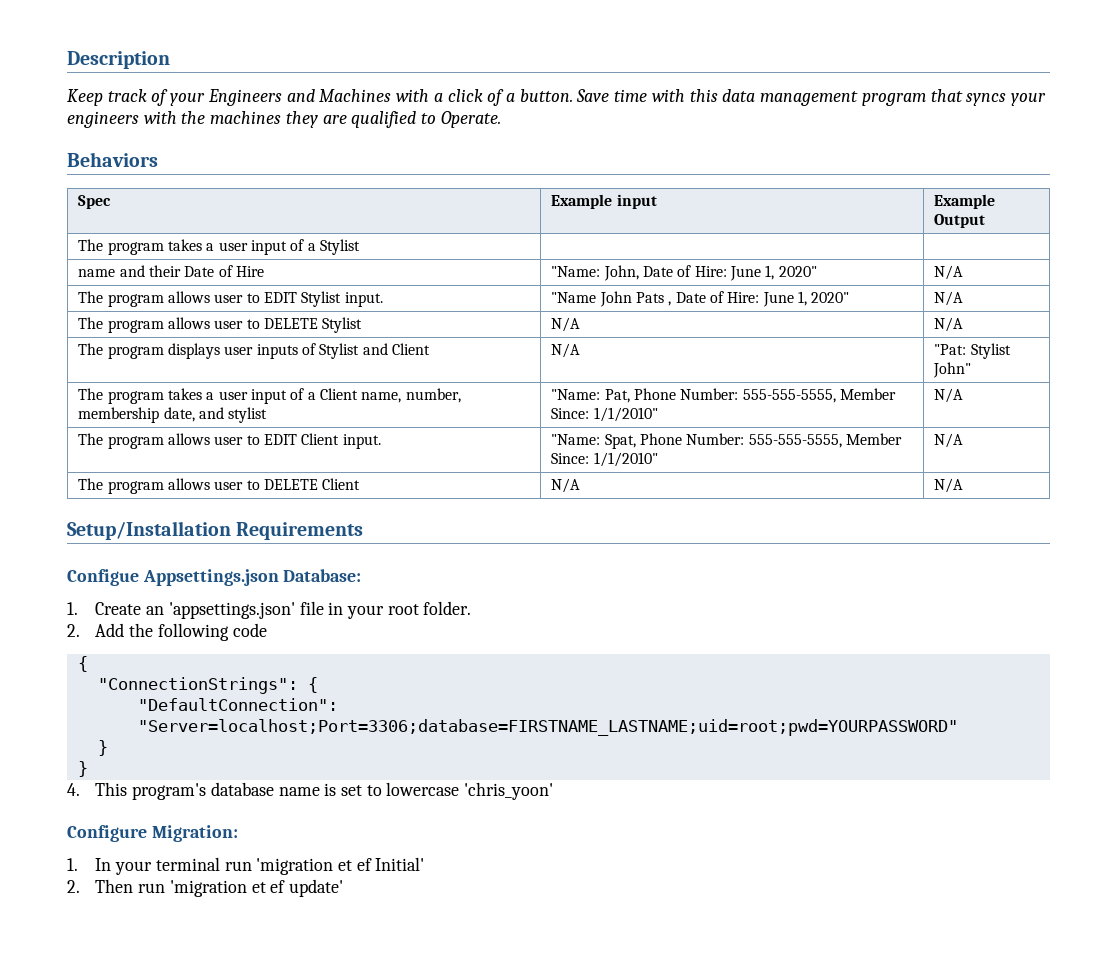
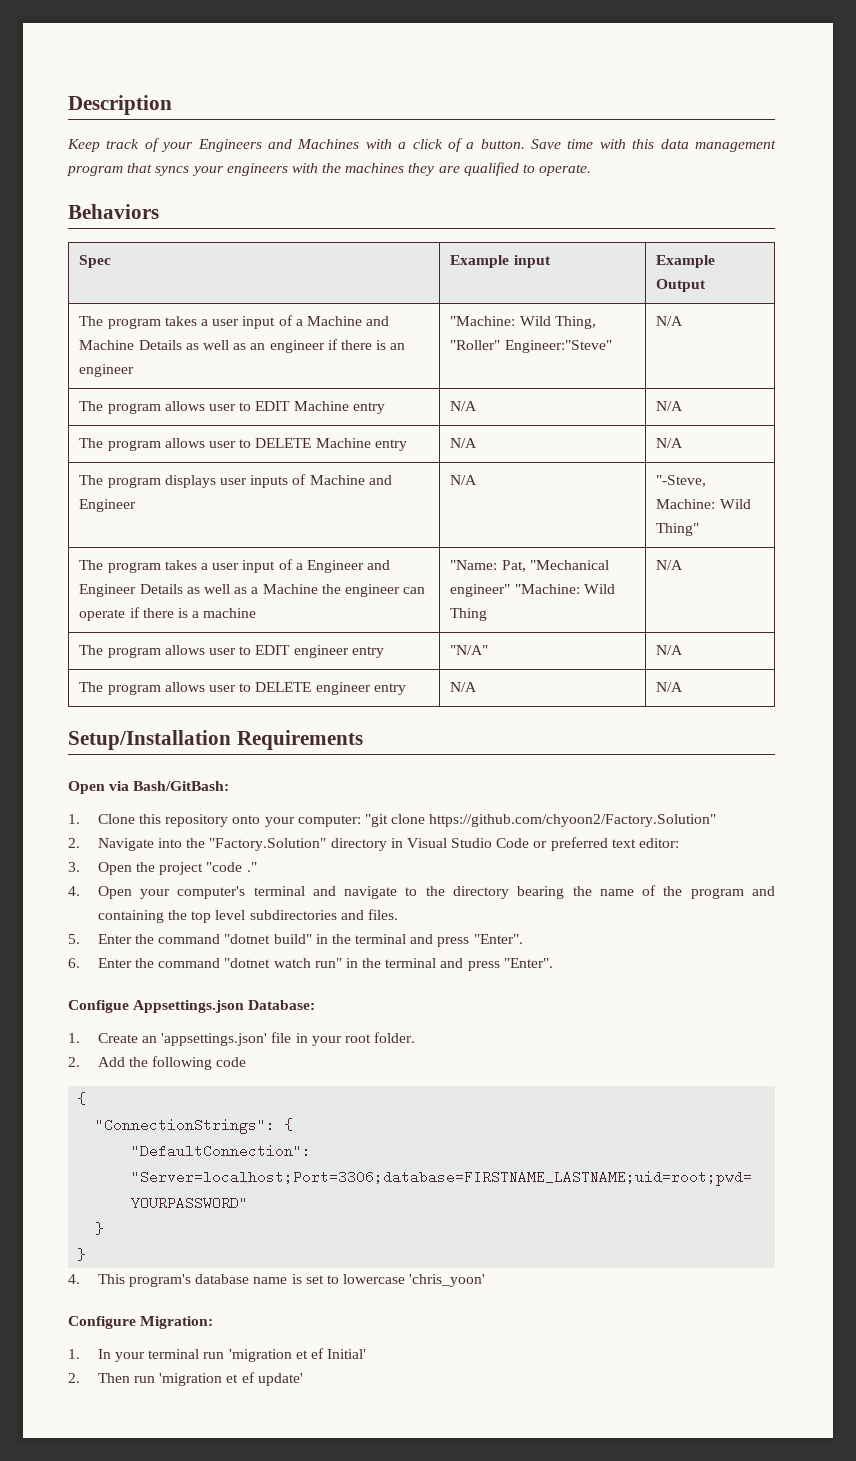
- Save time with this data management program that syncs your engineers with the machines they are qualified to Operate.
+ Save time with this data management program that syncs your engineers with the machines they are qualified to operate.
- The program takes a user input of a Stylist | |
- name and their Date of Hire | "Name: John, Date of Hire: June 1, 2020" | N/A
- The program allows user to EDIT Stylist input. | "Name John Pats , Date of Hire: June 1, 2020" | N/A
- The program allows user to DELETE Stylist | N/A | N/A
+ The program takes a user input of a Machine and Machine Details as well as an engineer if there is an engineer | "Machine: Wild Thing, "Roller" Engineer:"Steve" | N/A
+ The program allows user to EDIT Machine entry | N/A | N/A
+ The program allows user to DELETE Machine entry | N/A | N/A
- The program displays user inputs of Stylist and Client | N/A | "Pat: Stylist John"
- The program takes a user input of a Client name, number, membership date, and stylist | "Name: Pat, Phone Number: 555-555-5555, Member Since: 1/1/2010" | N/A
- The program allows user to EDIT Client input. | "Name: Spat, Phone Number: 555-555-5555, Member Since: 1/1/2010" | N/A
- The program allows user to DELETE Client | N/A | N/A
+ The program displays user inputs of Machine and Engineer | N/A | "-Steve, Machine: Wild Thing"
+ The program takes a user input of a Engineer and Engineer Details as well as a Machine the engineer can operate if there is a machine | "Name: Pat, "Mechanical engineer" "Machine: Wild Thing | N/A
+ The program allows user to EDIT engineer entry | "N/A" | N/A
+ The program allows user to DELETE engineer entry | N/A | N/A
+ Open via Bash/GitBash:
+ 1. Clone this repository onto your computer: "git clone https://github.com/chyoon2/Factory.Solution"
+ 2. Navigate into the "Factory.Solution" directory in Visual Studio Code or preferred text editor:
+ 3. Open the project "code ."
+ 4. Open your computer's terminal and navigate to the directory bearing the name of the program and containing the top level subdirectories and files.
+ 5. Enter the command "dotnet build" in the terminal and press "Enter".
+ 6. Enter the command "dotnet watch run" in the terminal and press "Enter".

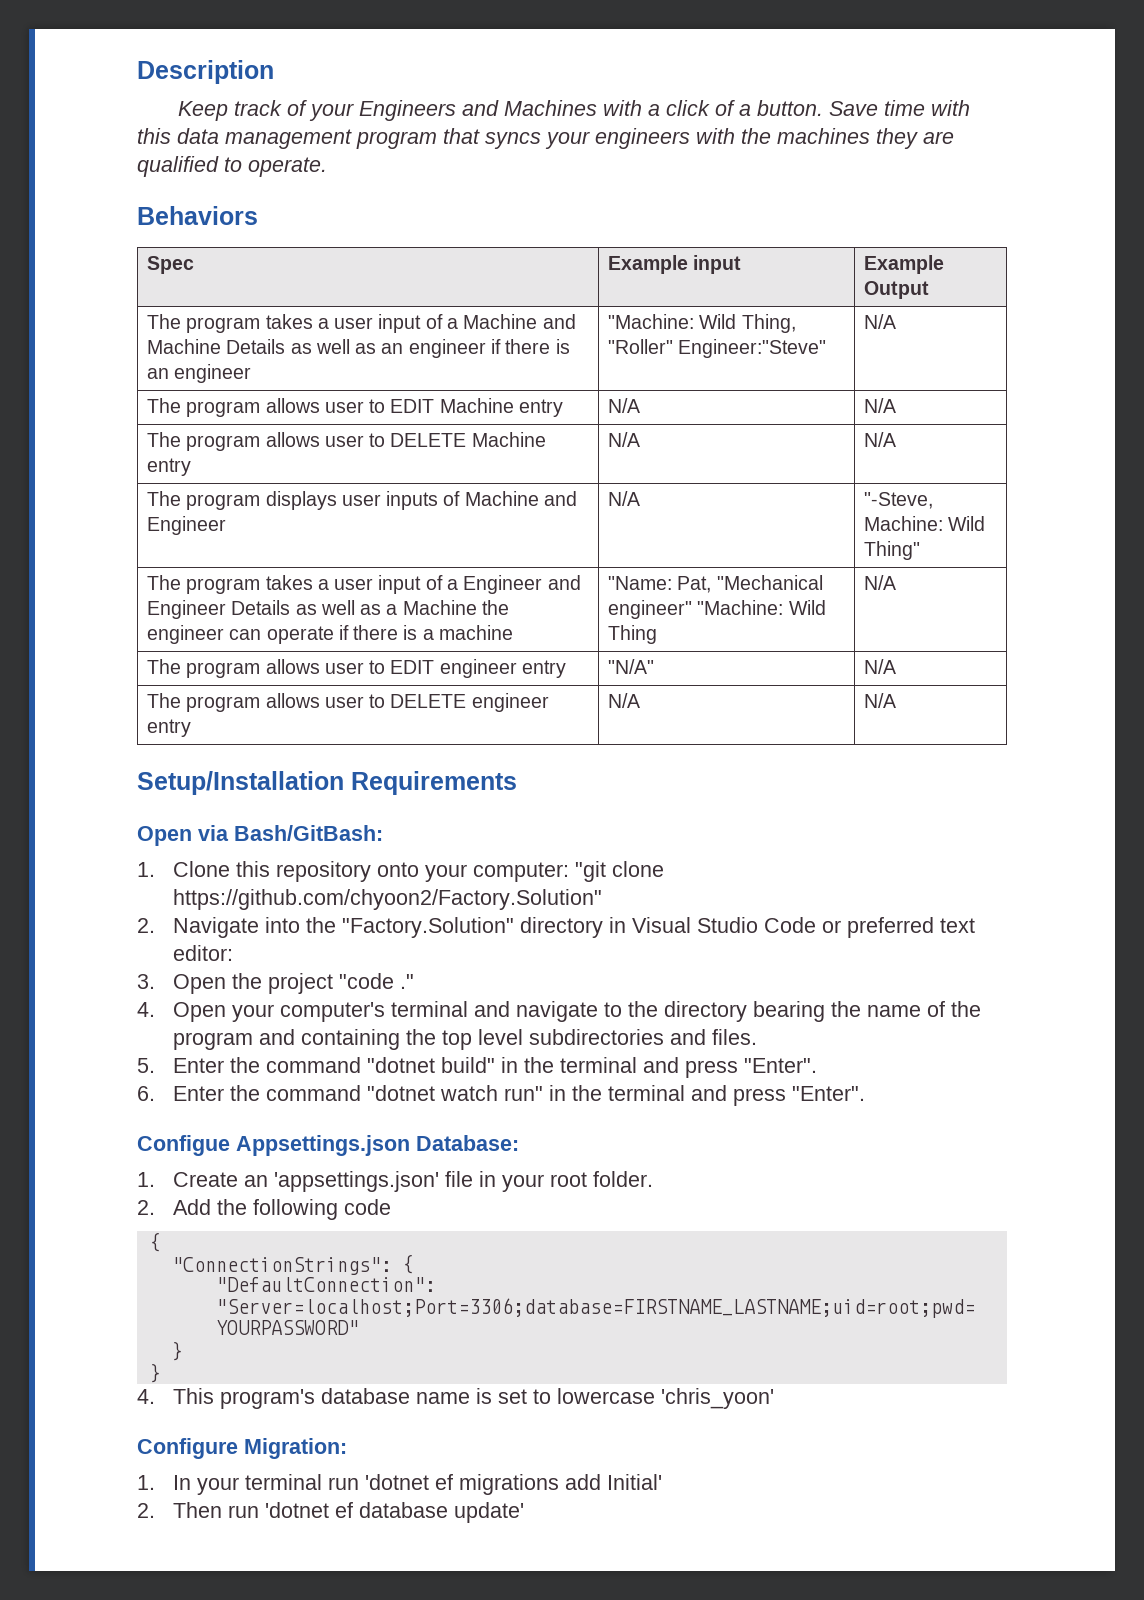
- 1. In your terminal run 'migration et ef Initial'
+ 1. In your terminal run 'dotnet ef migrations add Initial'
- 2. Then run 'migration et ef update'
+ 2. Then run 'dotnet ef database update'

